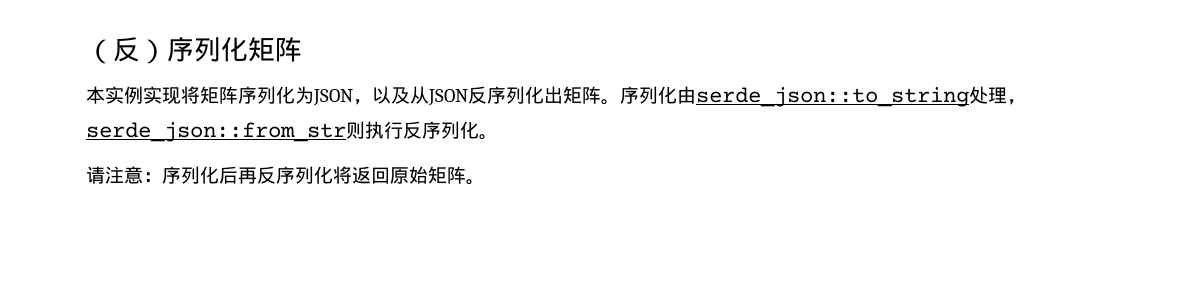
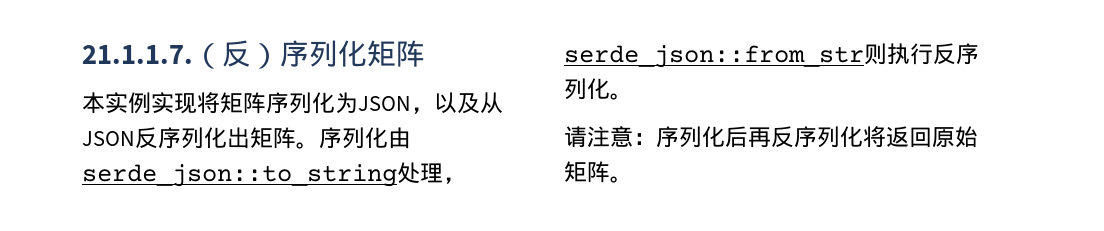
- （反）序列化矩阵
+ 21.1.1.7.（反）序列化矩阵

